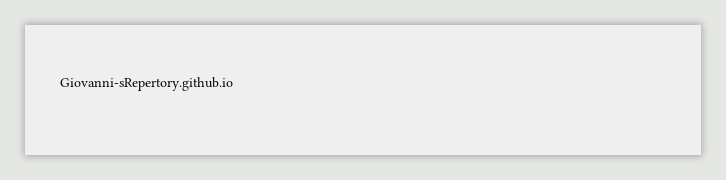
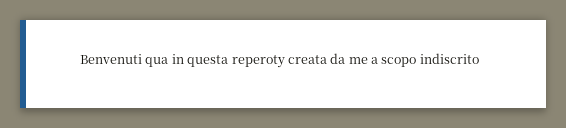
- Giovanni-sRepertory.github.io
+ Benvenuti qua in questa reperoty creata da me a scopo indiscrito

